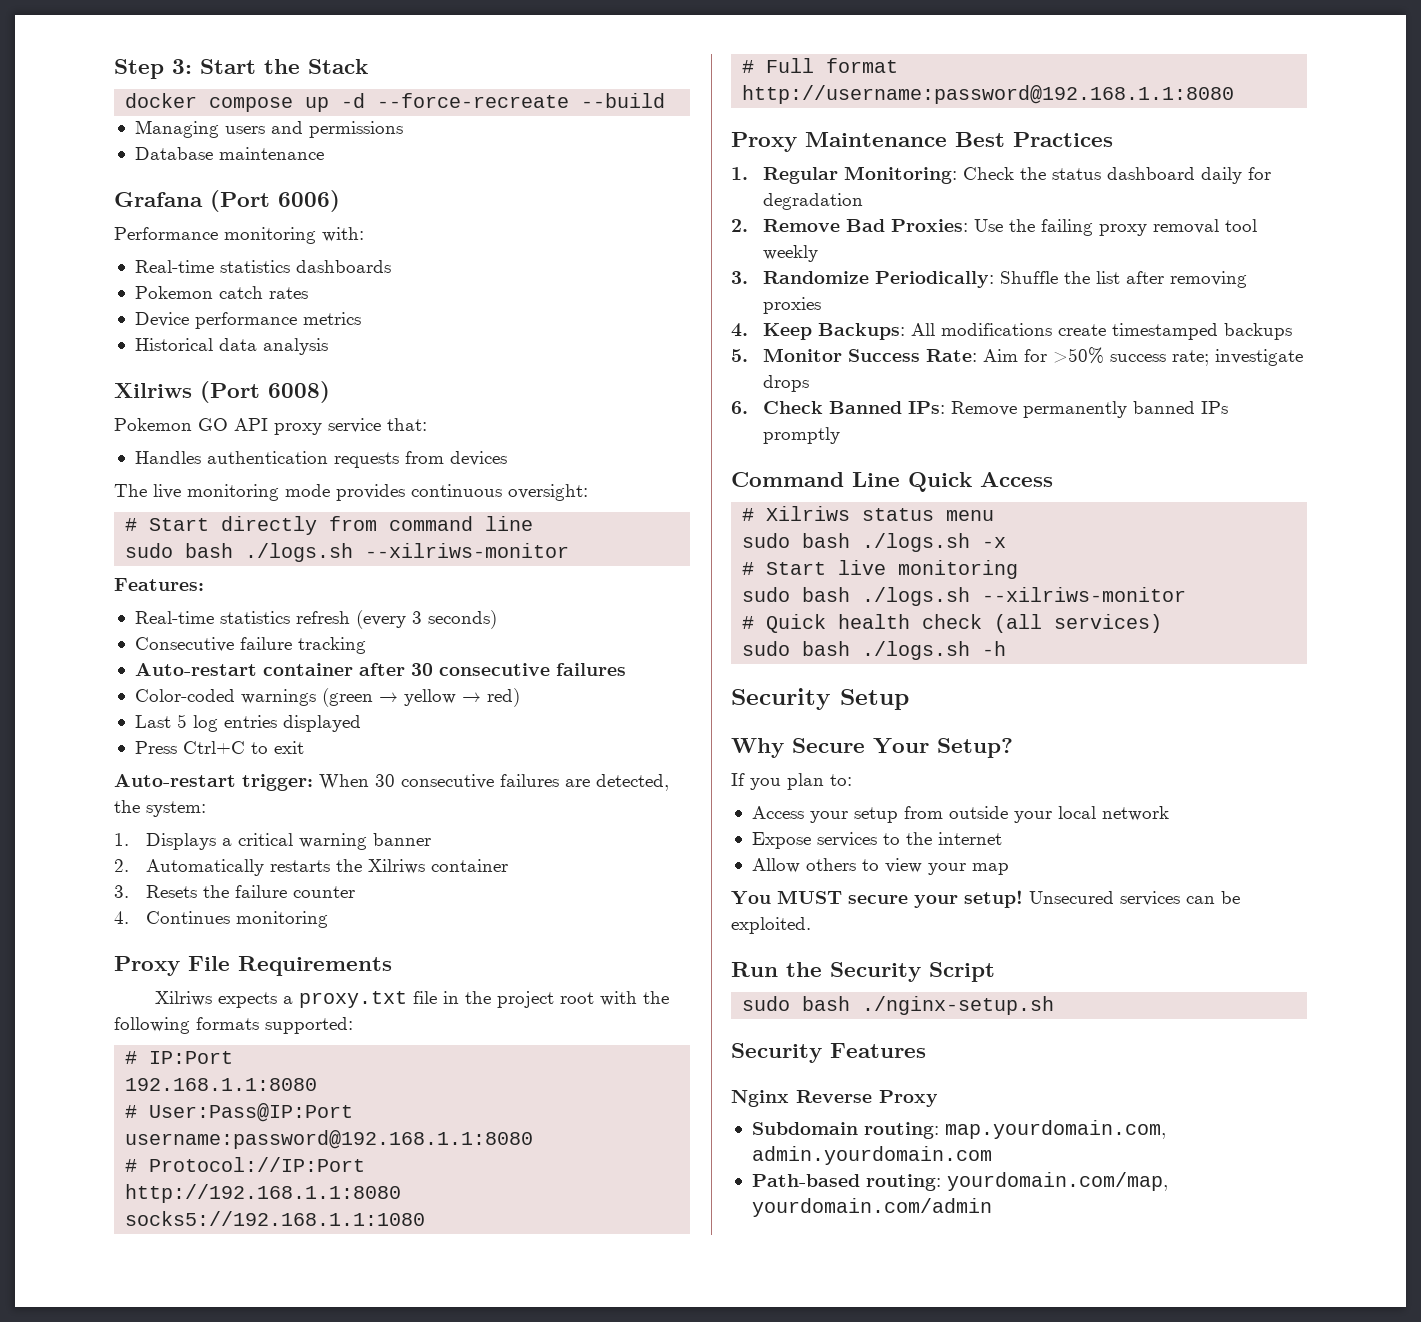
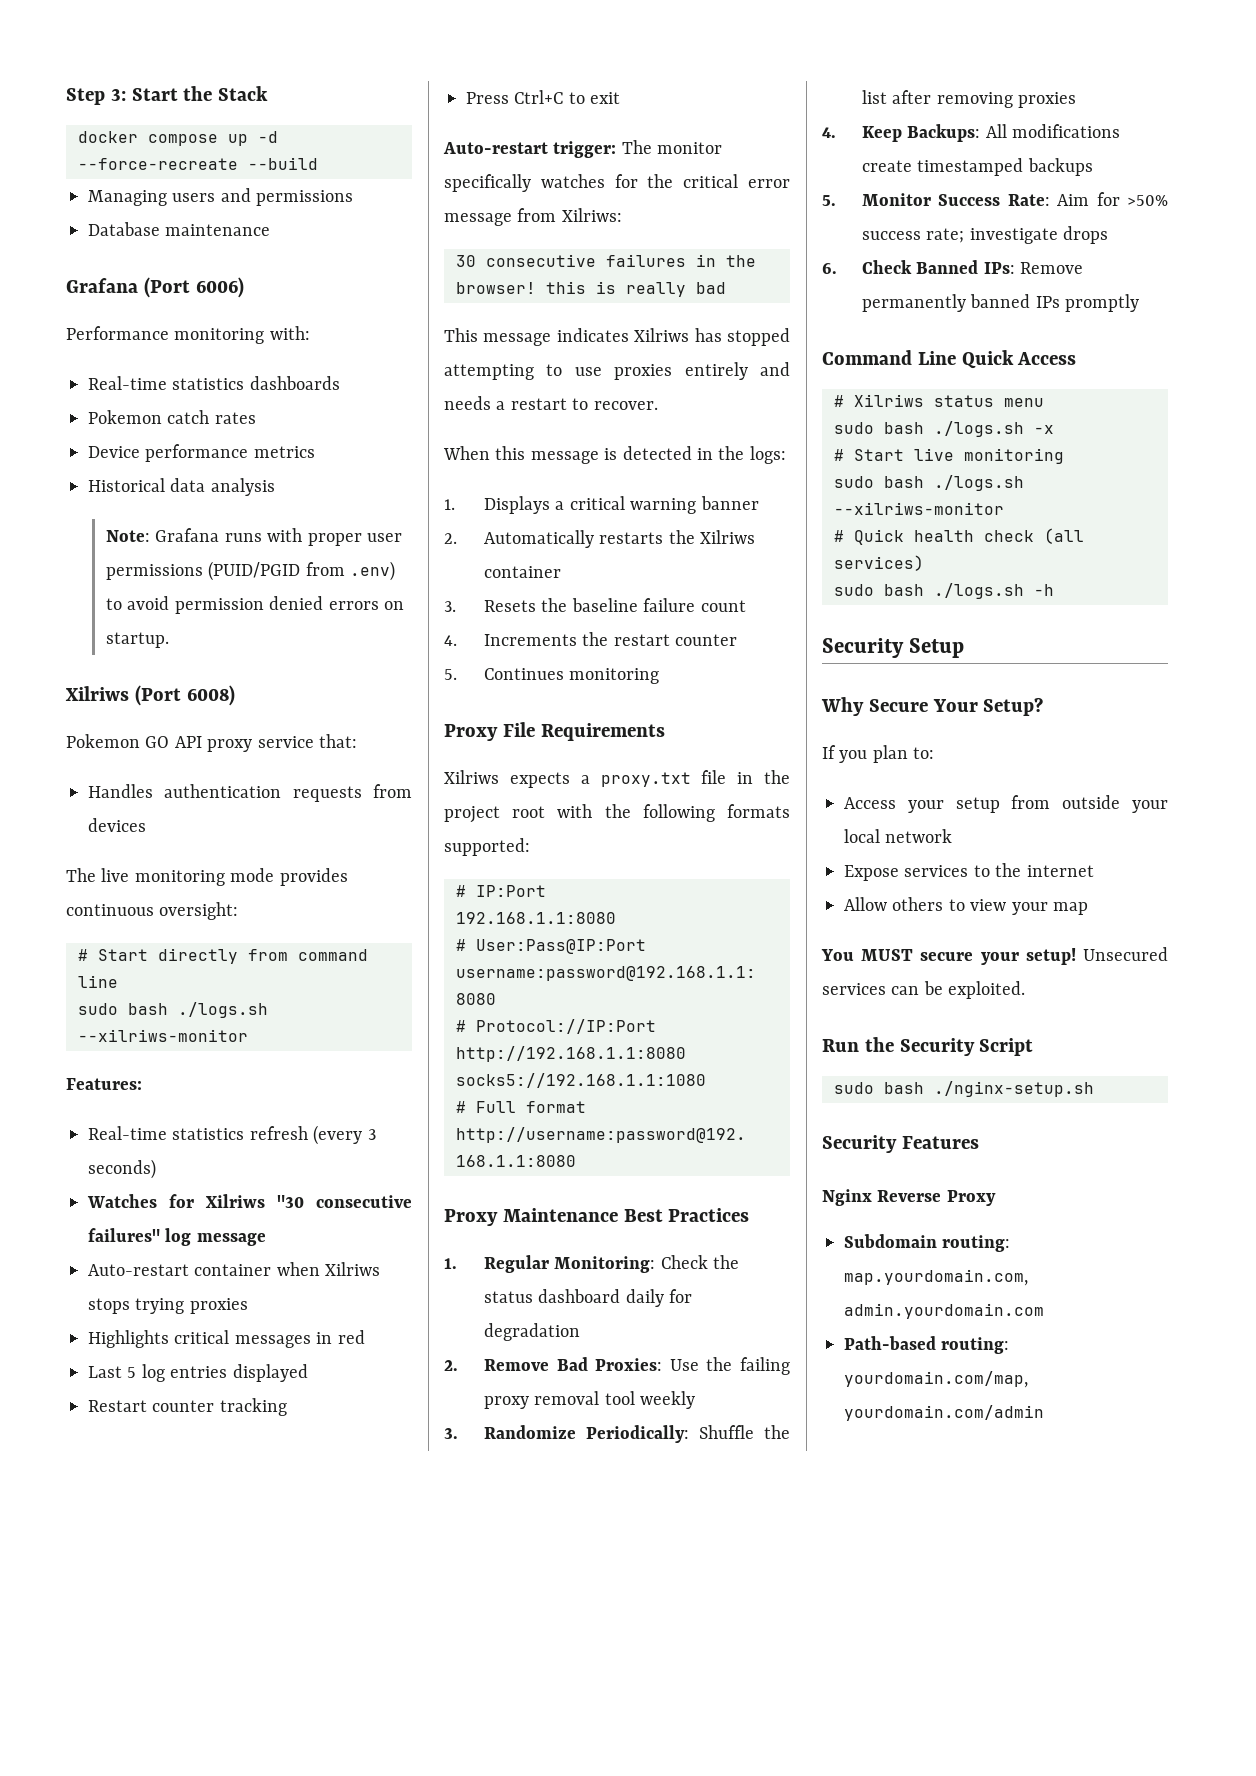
+ Note: Grafana runs with proper user permissions (PUID/PGID from .env) to avoid permission denied errors on startup.
- Consecutive failure tracking
- Auto-restart container after 30 consecutive failures
- Color-coded warnings (green → yellow → red)
+ Watches for Xilriws "30 consecutive failures" log message
+ Auto-restart container when Xilriws stops trying proxies
+ Highlights critical messages in red
+ Restart counter tracking
- Auto-restart trigger: When 30 consecutive failures are detected, the system:
+ Auto-restart trigger: The monitor specifically watches for the critical error message from Xilriws:
+ 30 consecutive failures in the browser! this is really bad
+ This message indicates Xilriws has stopped attempting to use proxies entirely and needs a restart to recover.
+ When this message is detected in the logs:
- 3. Resets the failure counter
+ 3. Resets the baseline failure count
+ 4. Increments the restart counter
- 4. Continues monitoring
+ 5. Continues monitoring

